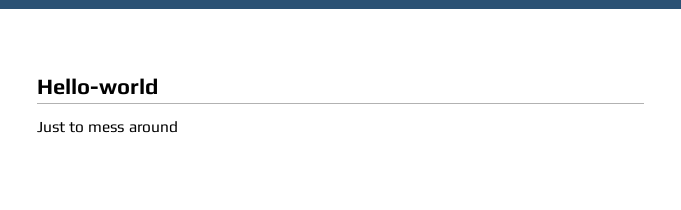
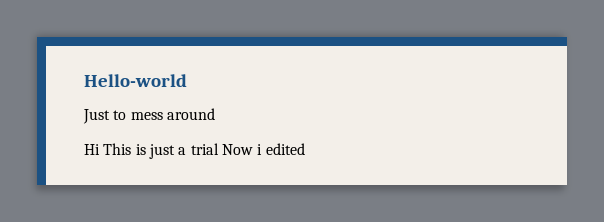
+ Hi This is just a trial Now i edited

